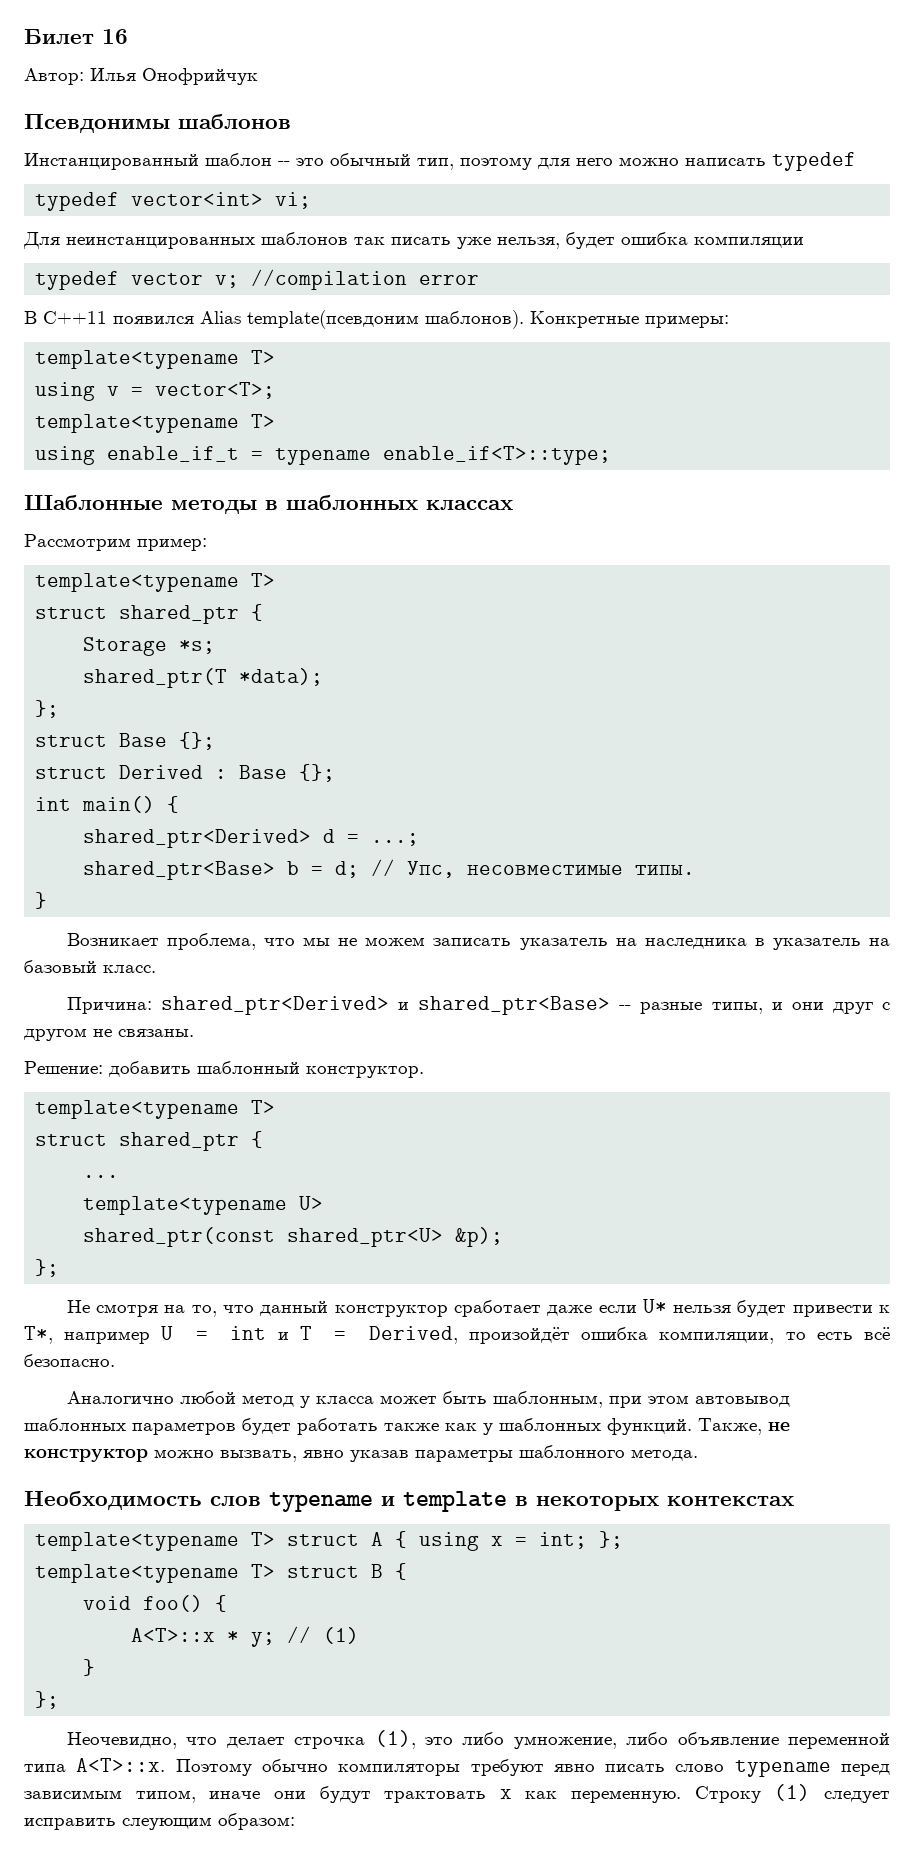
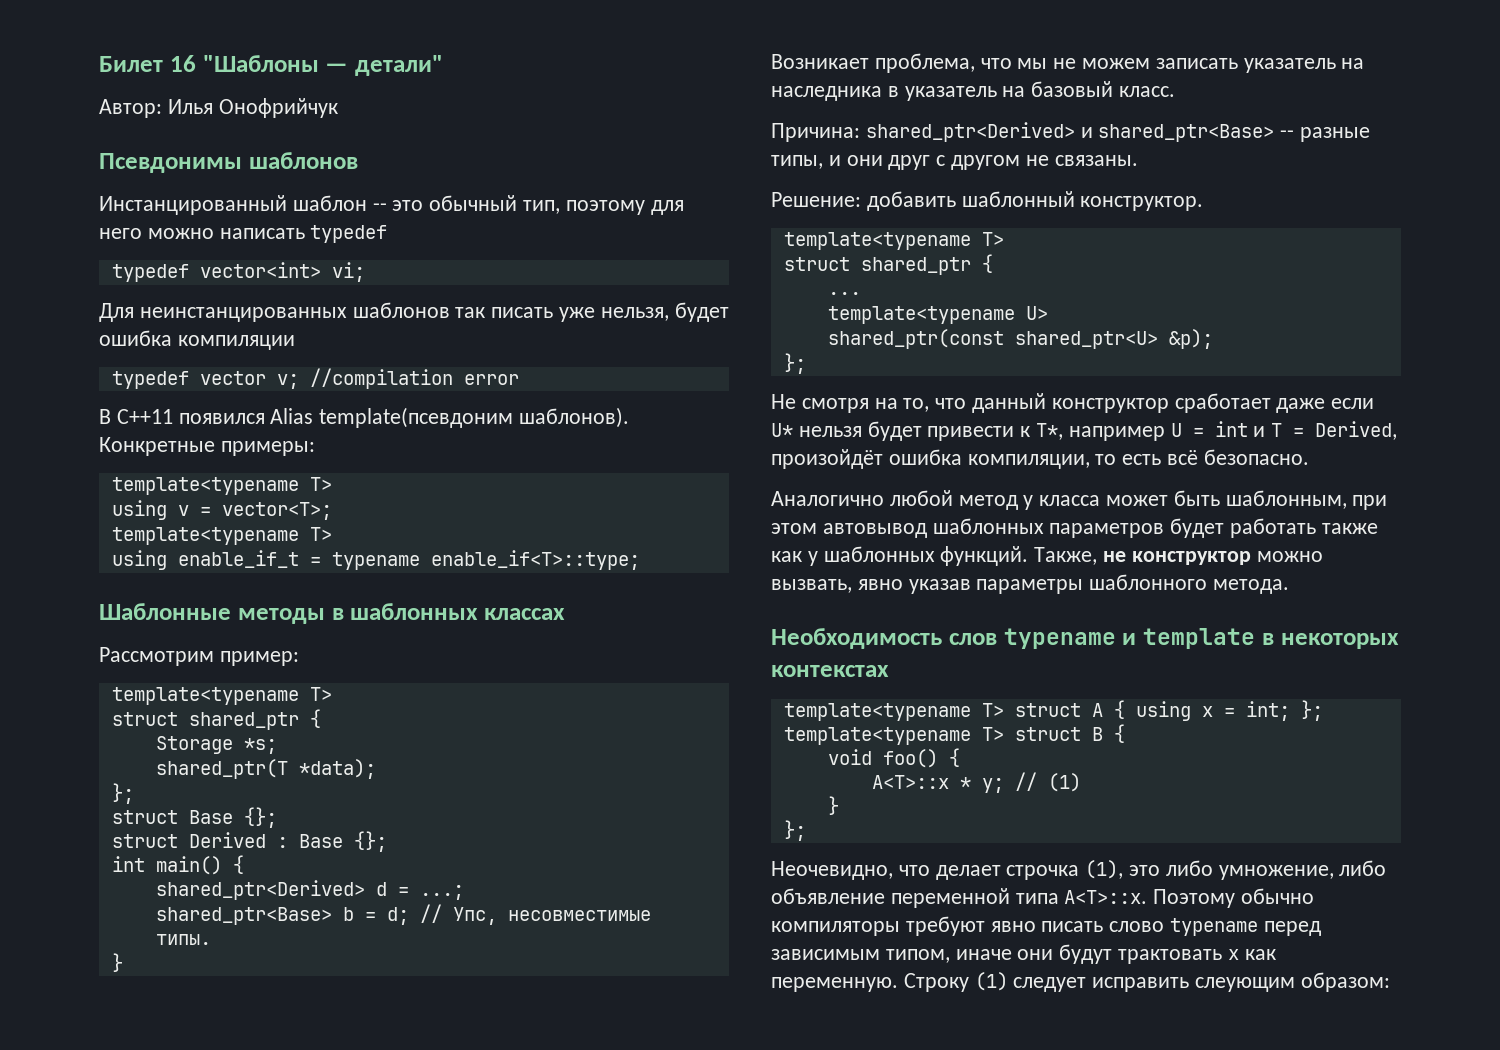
- Билет 16
+ Билет 16 "Шаблоны — детали"

